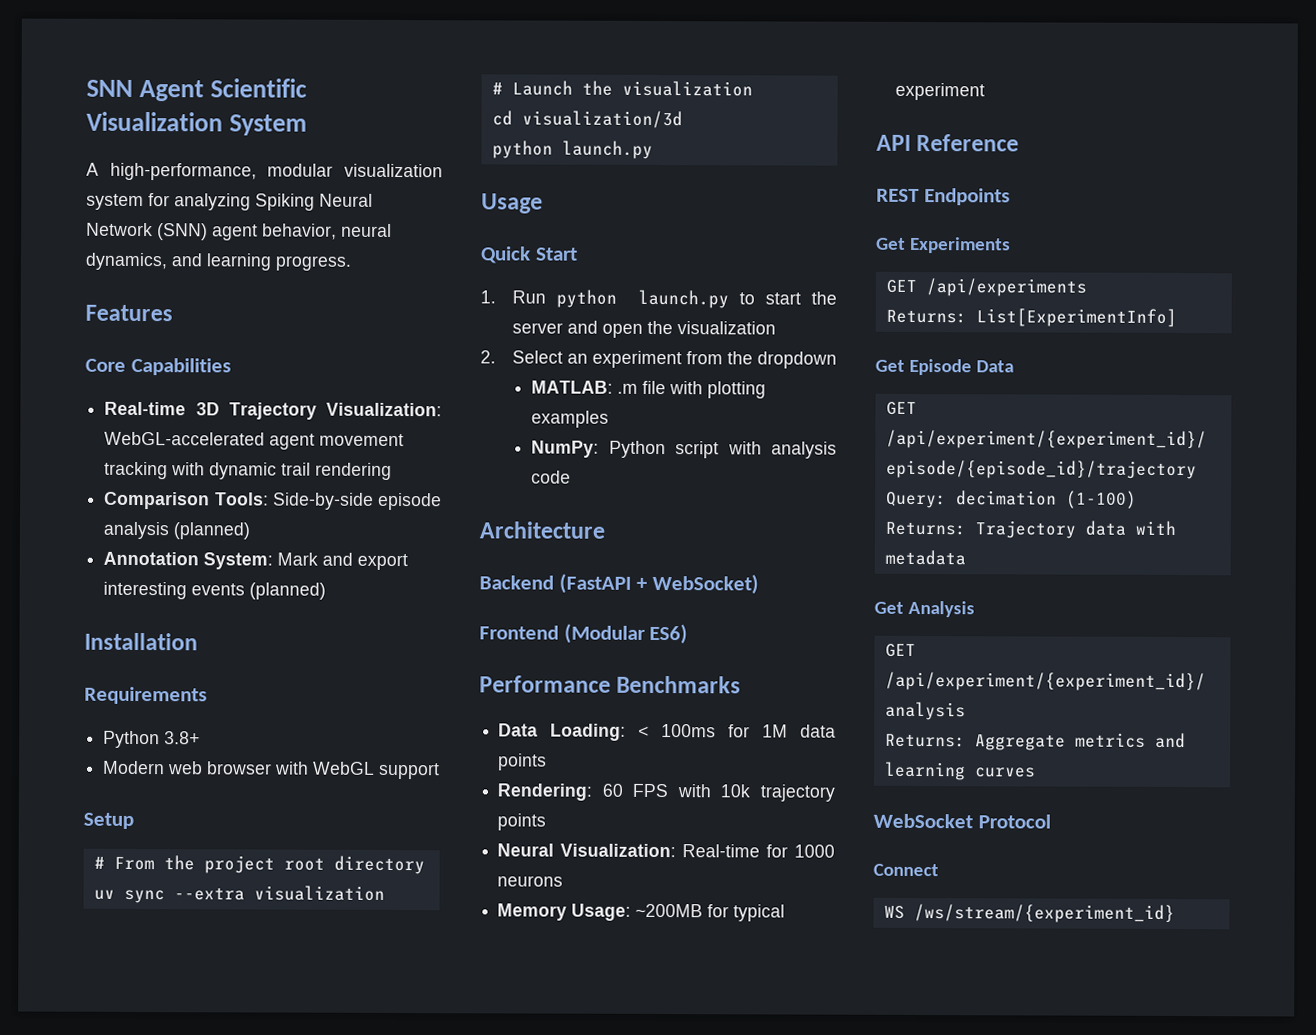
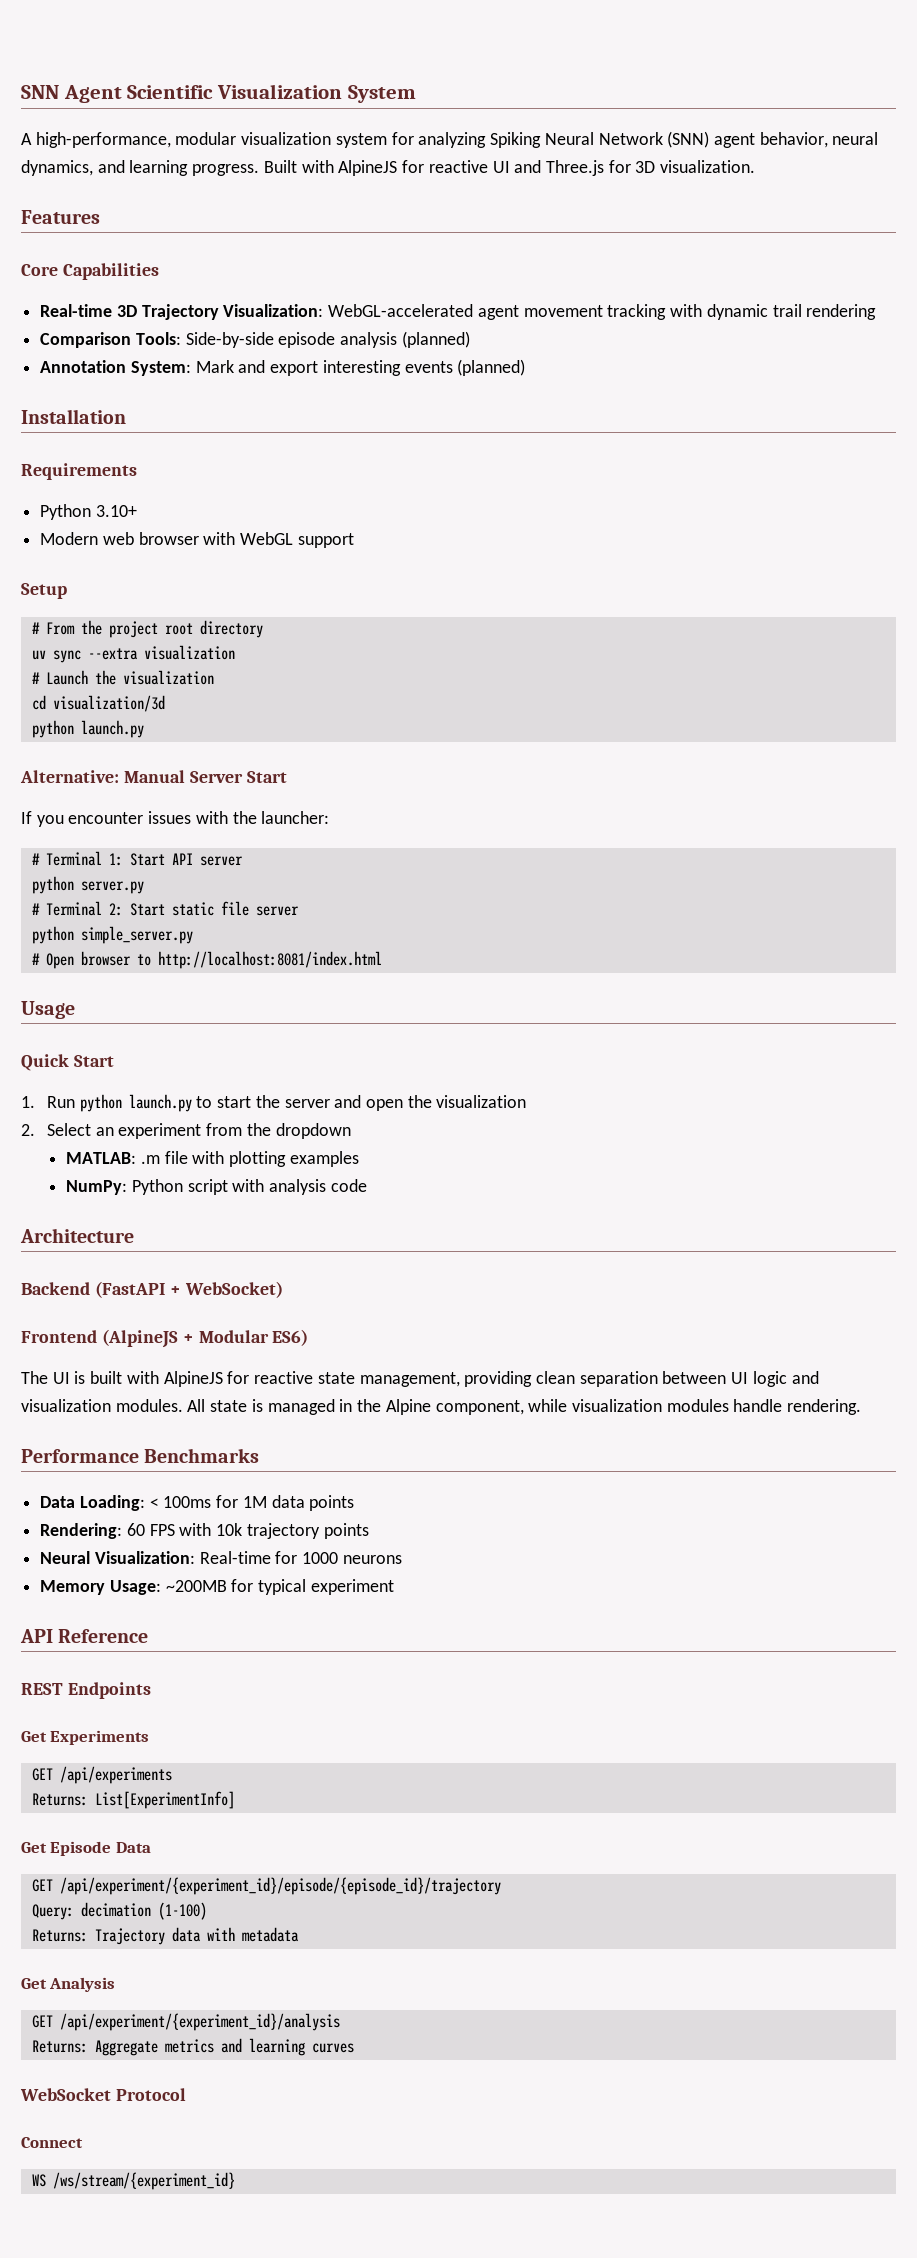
+ Built with AlpineJS for reactive UI and Three.js for 3D visualization.
- Python 3.8+
+ Python 3.10+
+ Alternative: Manual Server Start
+ If you encounter issues with the launcher:
+ # Terminal 1: Start API server
+ python server.py
+ # Terminal 2: Start static file server
+ python simple_server.py
+ # Open browser to http://localhost:8081/index.html
- Frontend (Modular ES6)
+ Frontend (AlpineJS + Modular ES6)
+ The UI is built with AlpineJS for reactive state management, providing clean separation between UI logic and visualization modules. All state is managed in the Alpine component, while visualization modules handle rendering.

